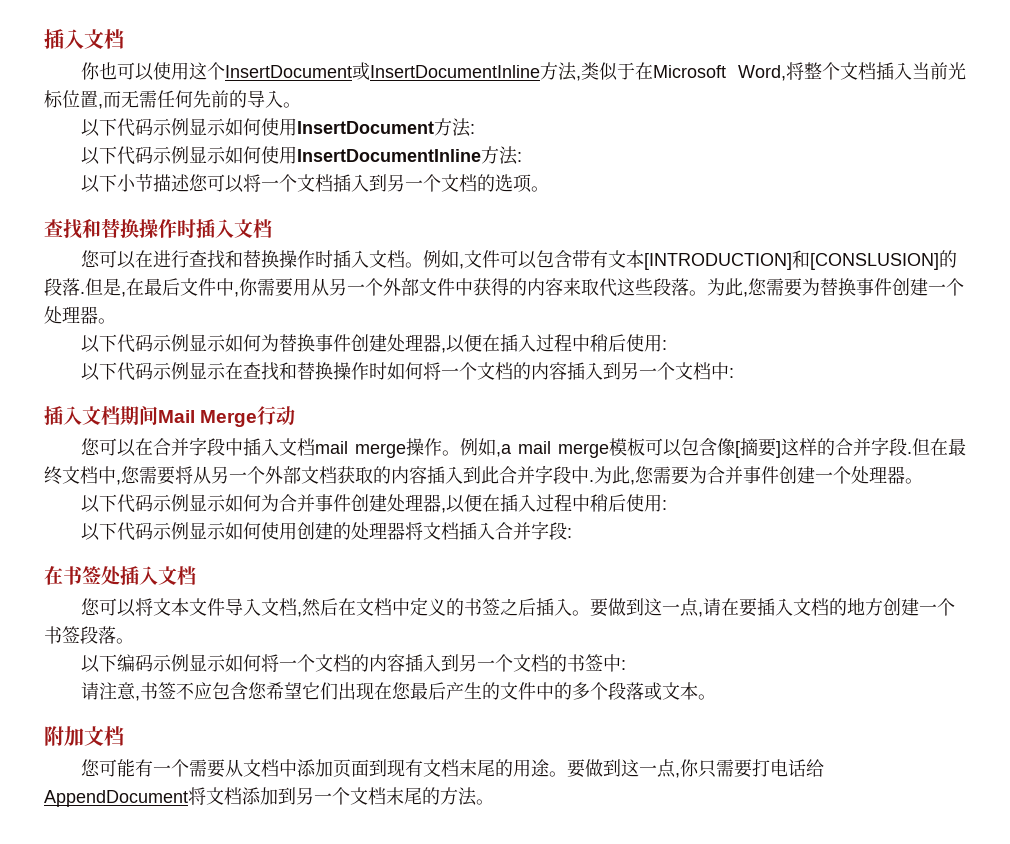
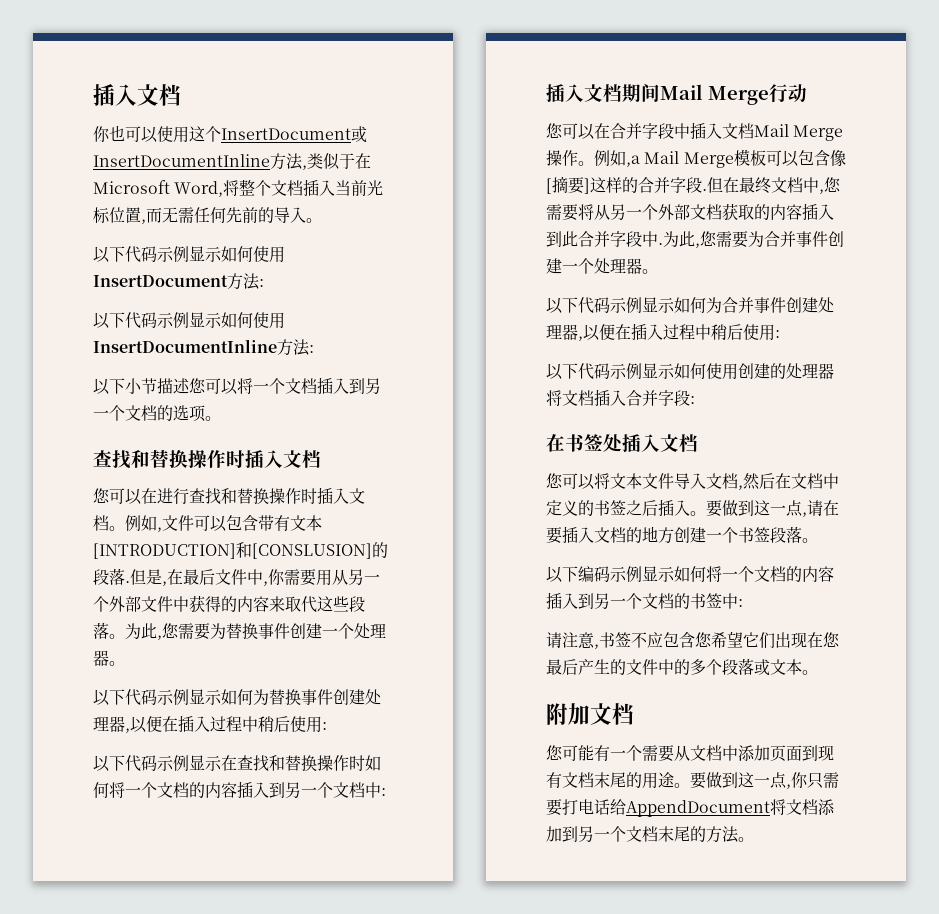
- 您可以在合并字段中插入文档mail merge操作。
+ 您可以在合并字段中插入文档Mail Merge操作。
- 例如,a mail merge模板可以包含像[摘要]这样的合并字段.
+ 例如,a Mail Merge模板可以包含像[摘要]这样的合并字段.

